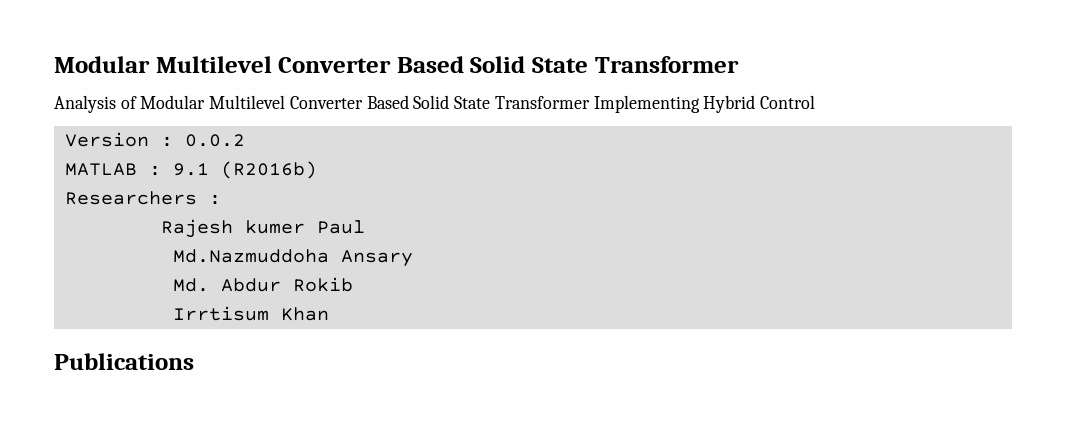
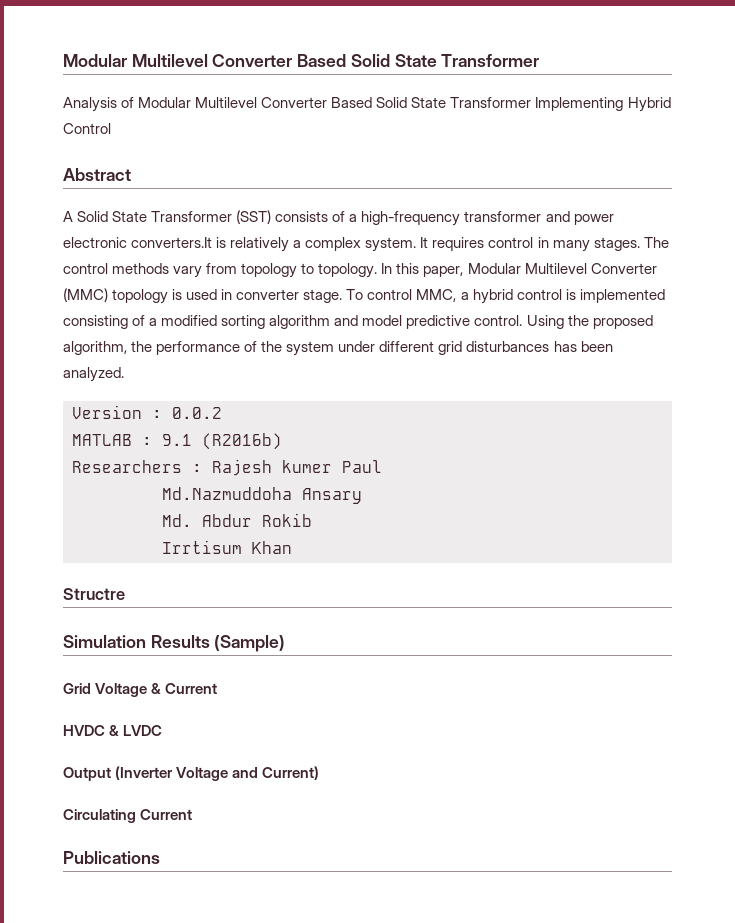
+ Abstract
+ A Solid State Transformer (SST) consists of a high-frequency transformer and power electronic converters.It is relatively a complex system. It requires control in many stages. The control methods vary from topology to topology. In this paper, Modular Multilevel Converter (MMC) topology is used in converter stage. To control MMC, a hybrid control is implemented consisting of a modified sorting algorithm and model predictive control. Using the proposed algorithm, the performance of the system under different grid disturbances has been analyzed.
- Researchers :
- Rajesh kumer Paul
+ Researchers : Rajesh kumer Paul
+ Structre
+ Simulation Results (Sample)
+ Grid Voltage & Current
+ HVDC & LVDC
+ Output (Inverter Voltage and Current)
+ Circulating Current

